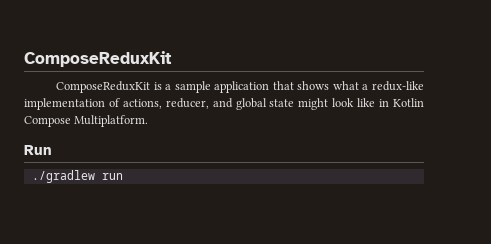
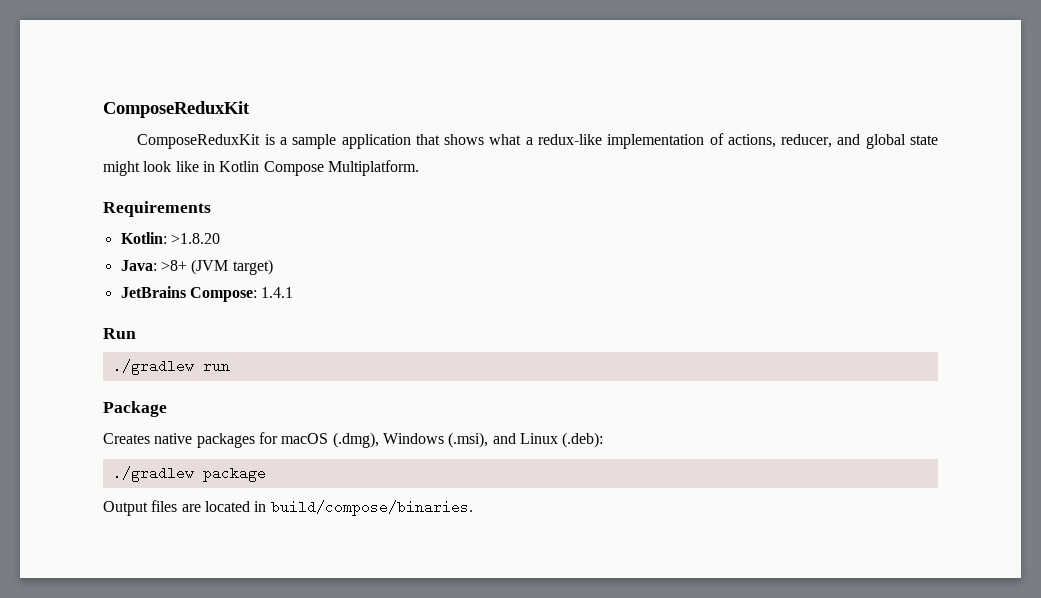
+ Requirements
+ Kotlin: >1.8.20
+ Java: >8+ (JVM target)
+ JetBrains Compose: 1.4.1
  Run
  ./gradlew run
+ Package
+ Creates native packages for macOS (.dmg), Windows (.msi), and Linux (.deb):
+ ./gradlew package
+ Output files are located in build/compose/binaries.

